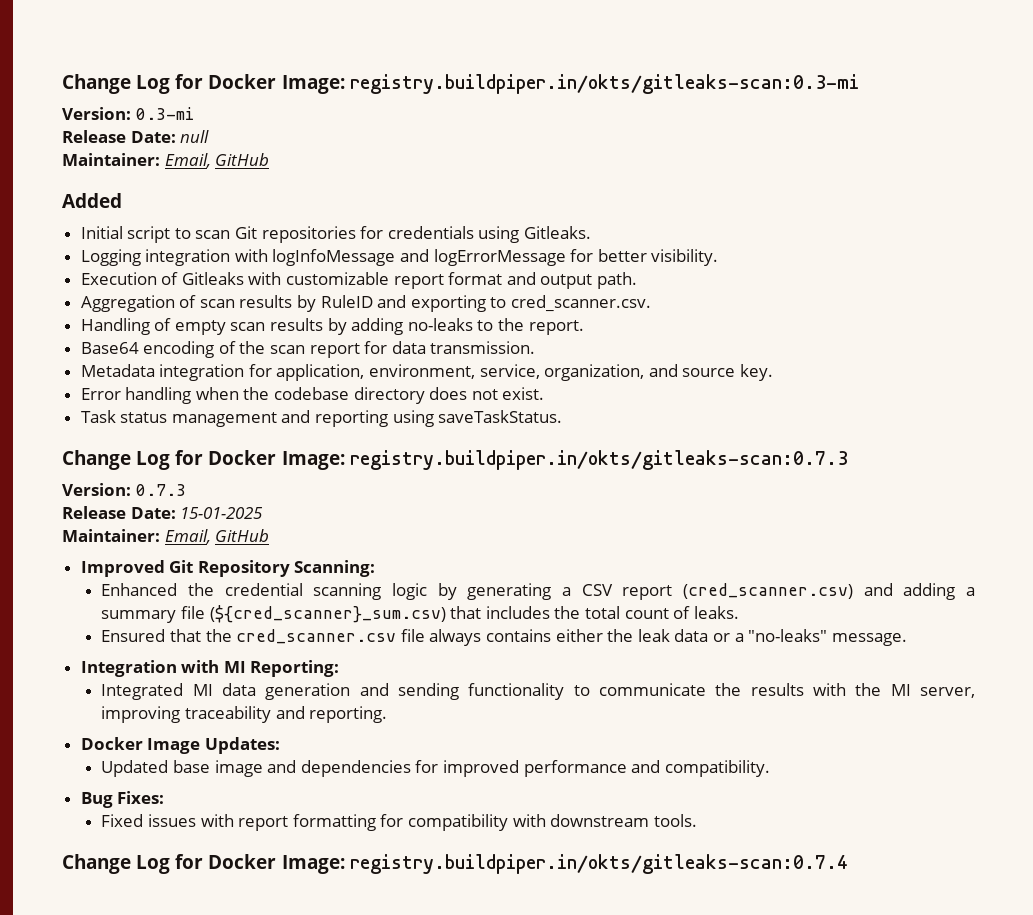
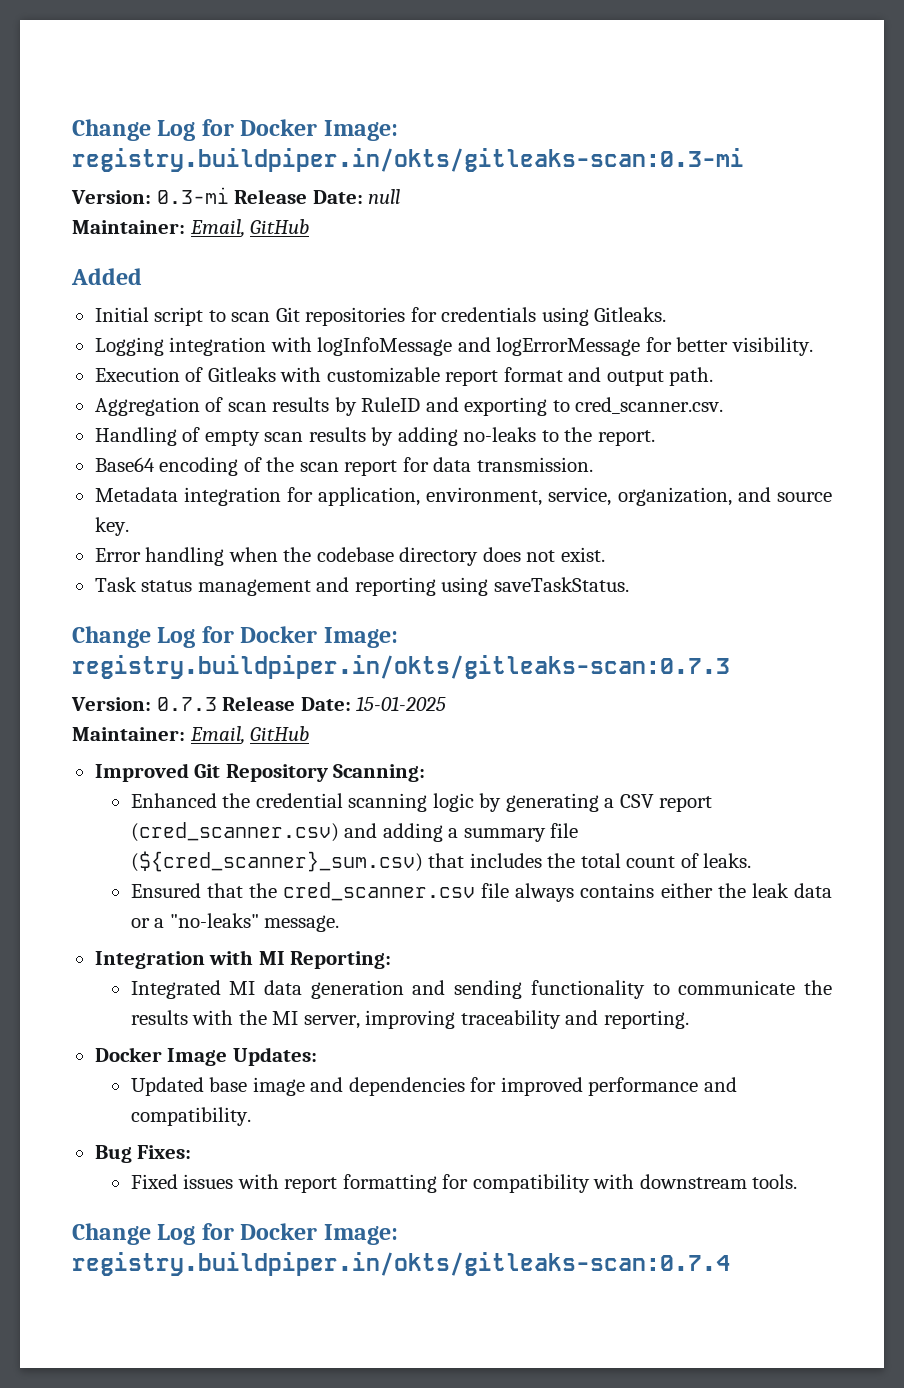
- Version: 0.3-mi
- Release Date: null
+ Version: 0.3-mi Release Date: null
- Version: 0.7.3
- Release Date: 15-01-2025
+ Version: 0.7.3 Release Date: 15-01-2025

